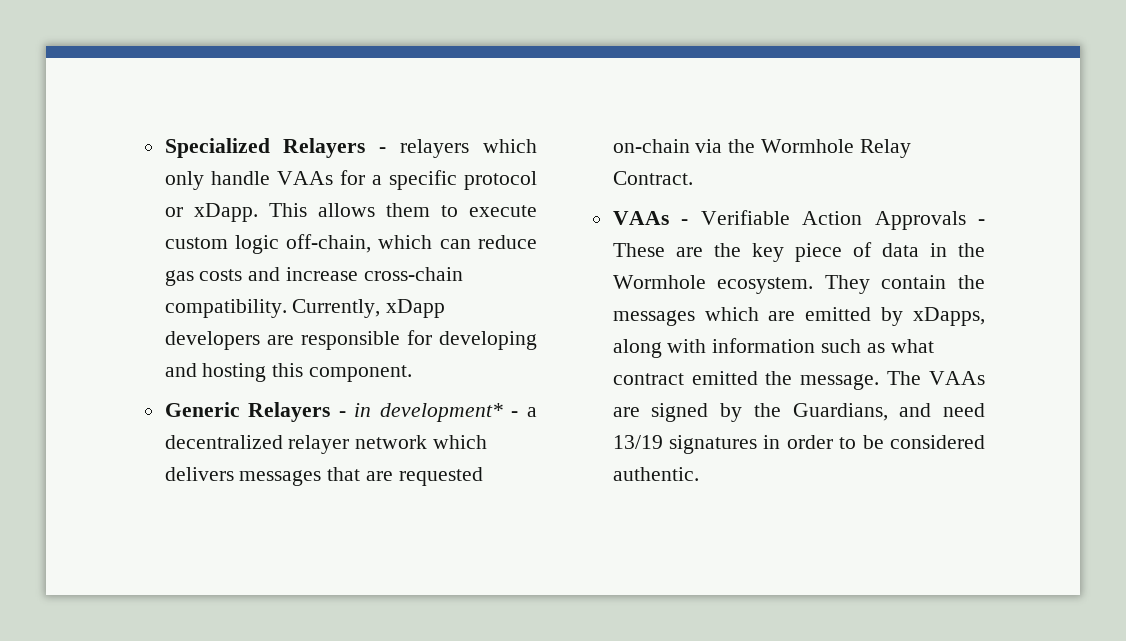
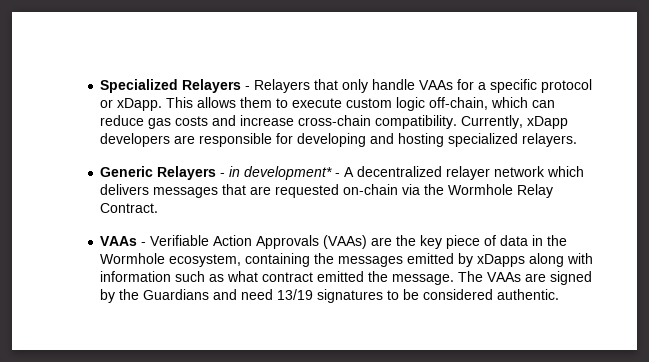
- Specialized Relayers - relayers which only handle VAAs for a specific protocol or xDapp.
+ Specialized Relayers - Relayers that only handle VAAs for a specific protocol or xDapp.
- Currently, xDapp developers are responsible for developing and hosting this component.
+ Currently, xDapp developers are responsible for developing and hosting specialized relayers.
- Generic Relayers - in development* - a decentralized relayer network which delivers messages that are requested on-chain via the Wormhole Relay Contract.
+ Generic Relayers - in development* - A decentralized relayer network which delivers messages that are requested on-chain via the Wormhole Relay Contract.
- VAAs - Verifiable Action Approvals - These are the key piece of data in the Wormhole ecosystem. They contain the messages which are emitted by xDapps, along with information such as what contract emitted the message.
+ VAAs - Verifiable Action Approvals (VAAs) are the key piece of data in the Wormhole ecosystem, containing the messages emitted by xDapps along with information such as what contract emitted the message.
- The VAAs are signed by the Guardians, and need 13/19 signatures in order to be considered authentic.
+ The VAAs are signed by the Guardians and need 13/19 signatures to be considered authentic.

